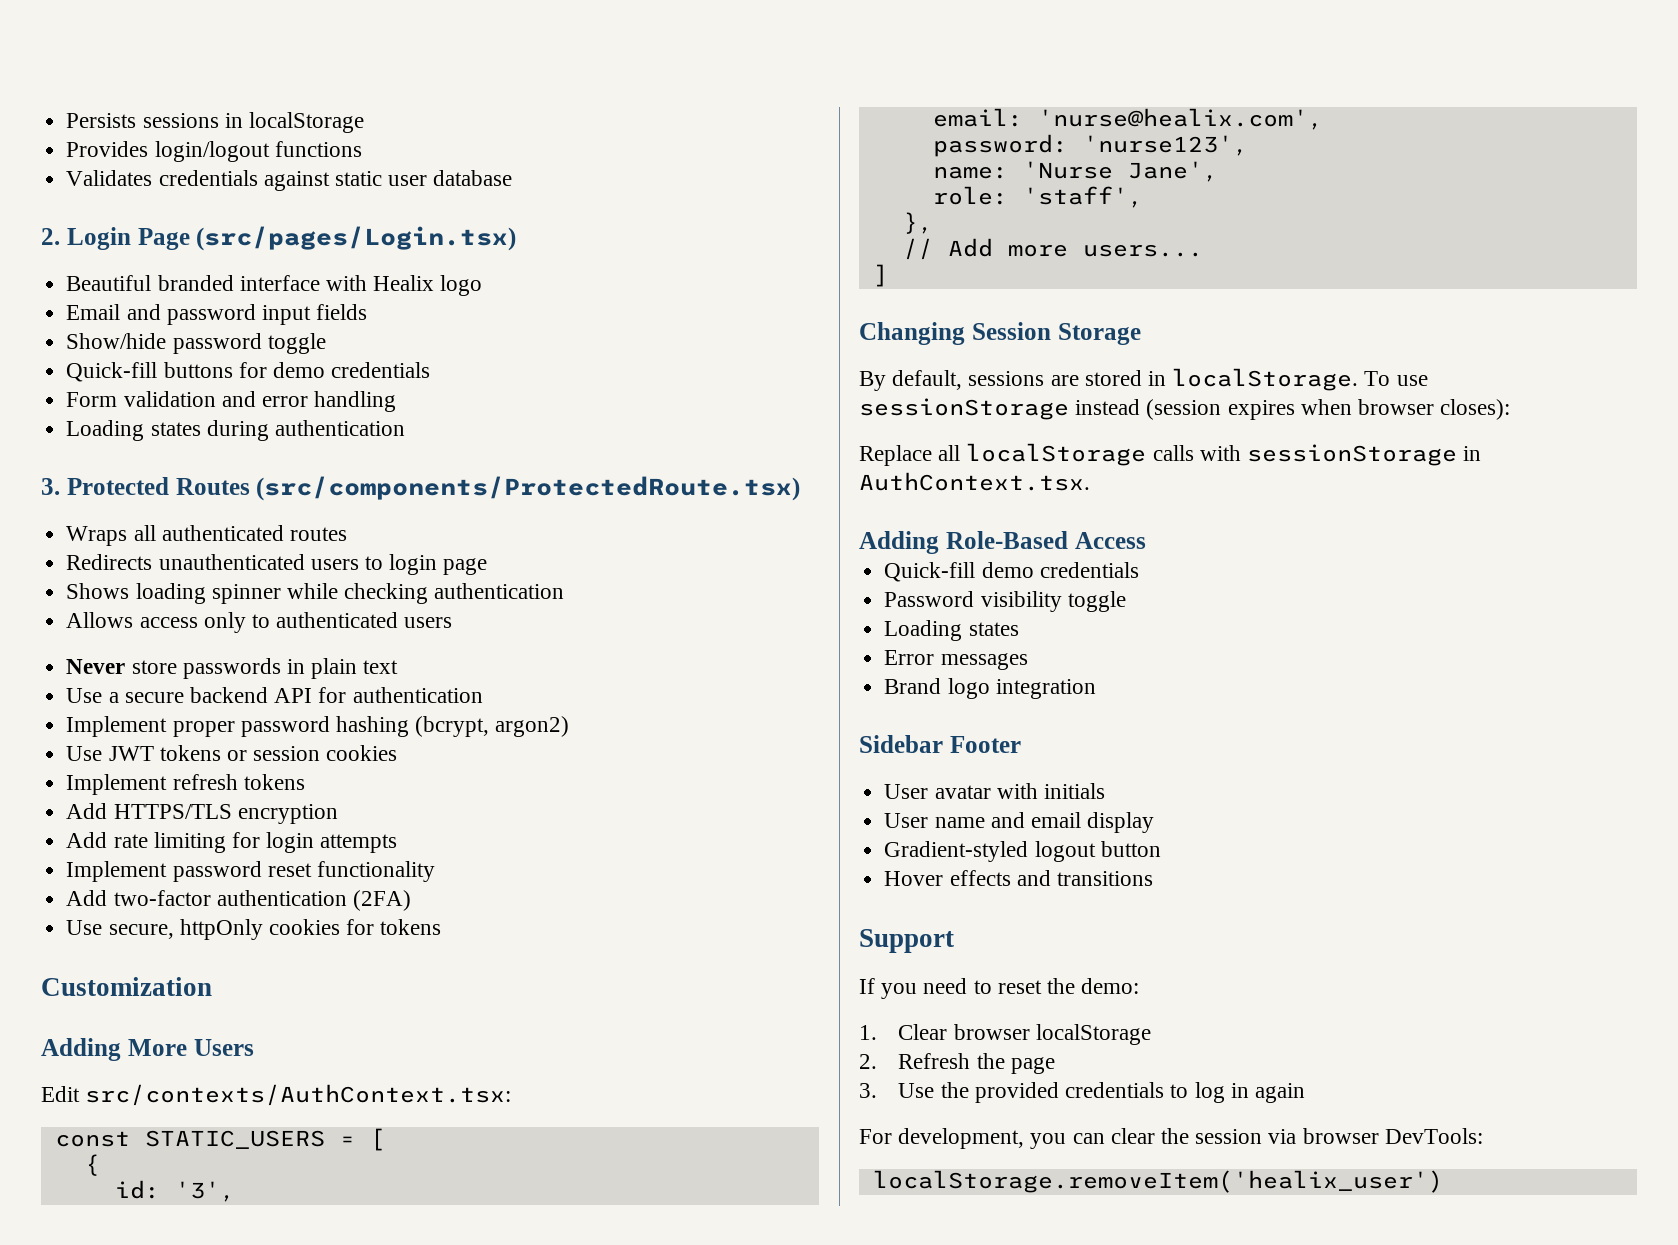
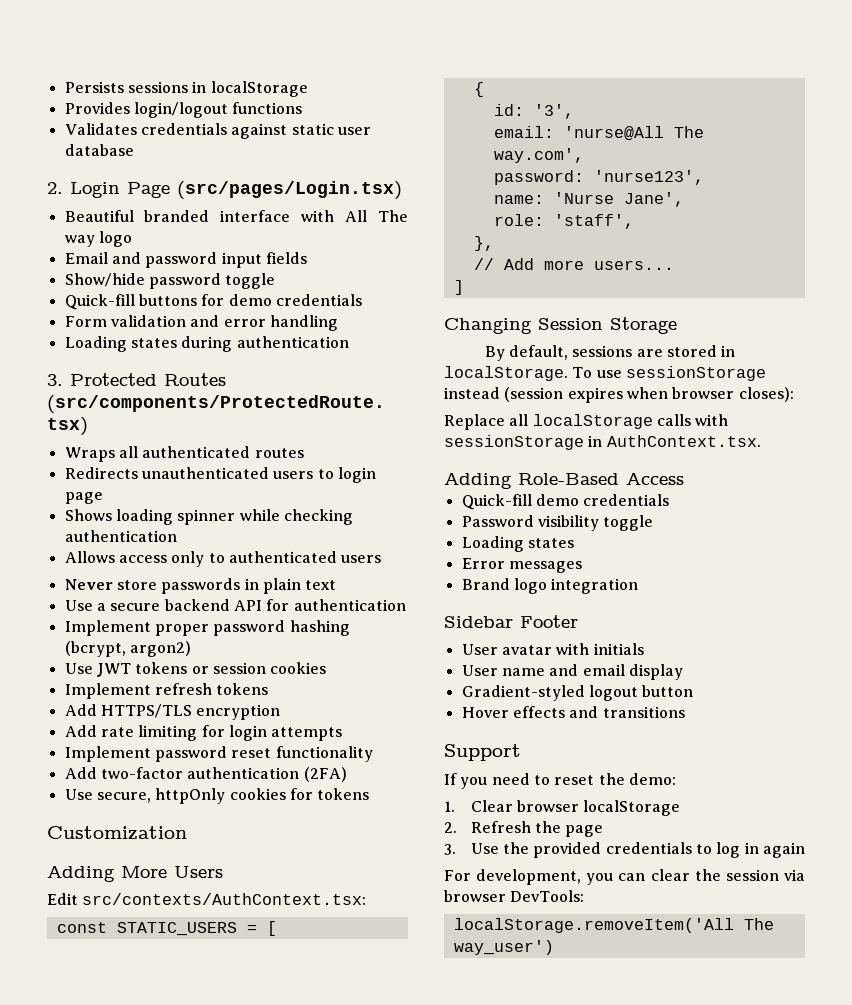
- Beautiful branded interface with Healix logo
+ Beautiful branded interface with All The way logo
- email: 'nurse@healix.com',
+ email: 'nurse@All The way.com',
- localStorage.removeItem('healix_user')
+ localStorage.removeItem('All The way_user')

